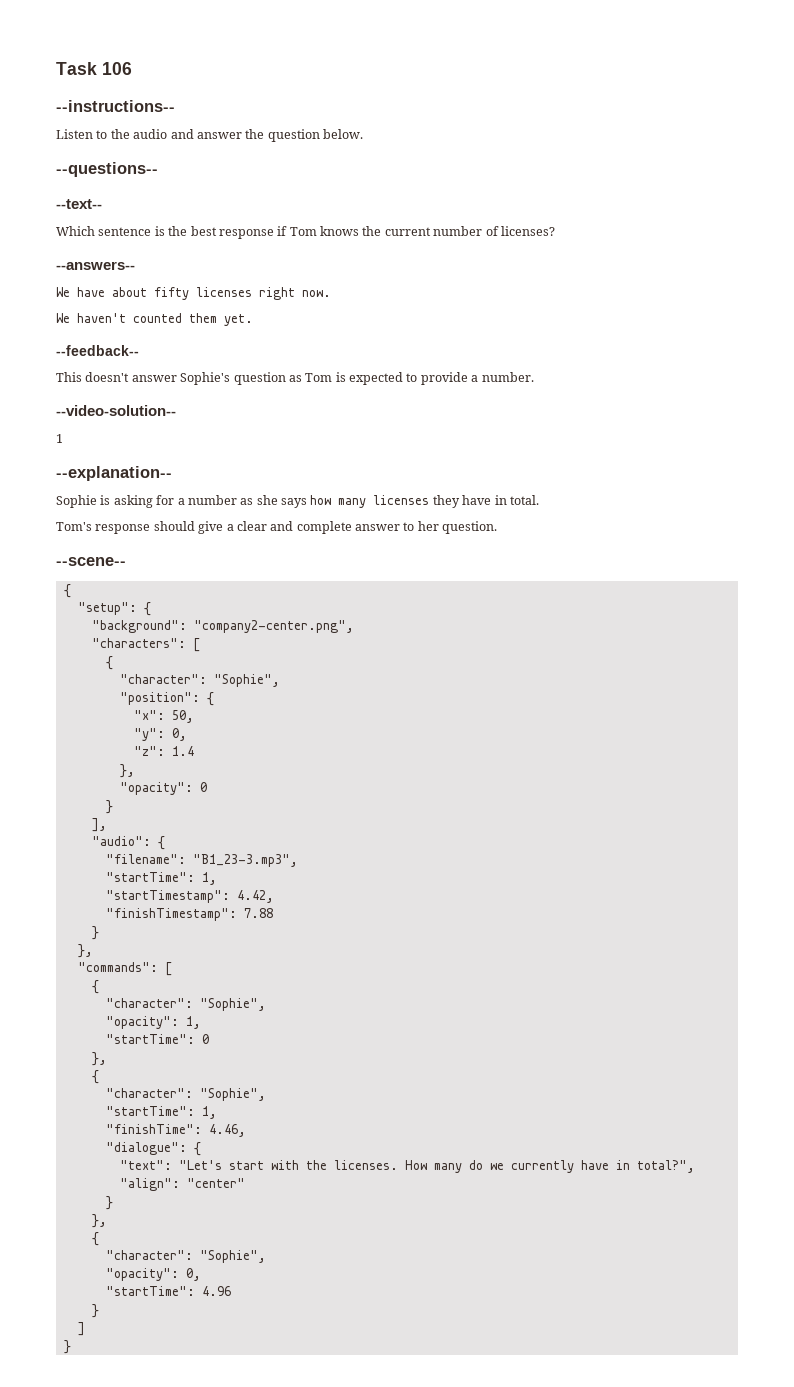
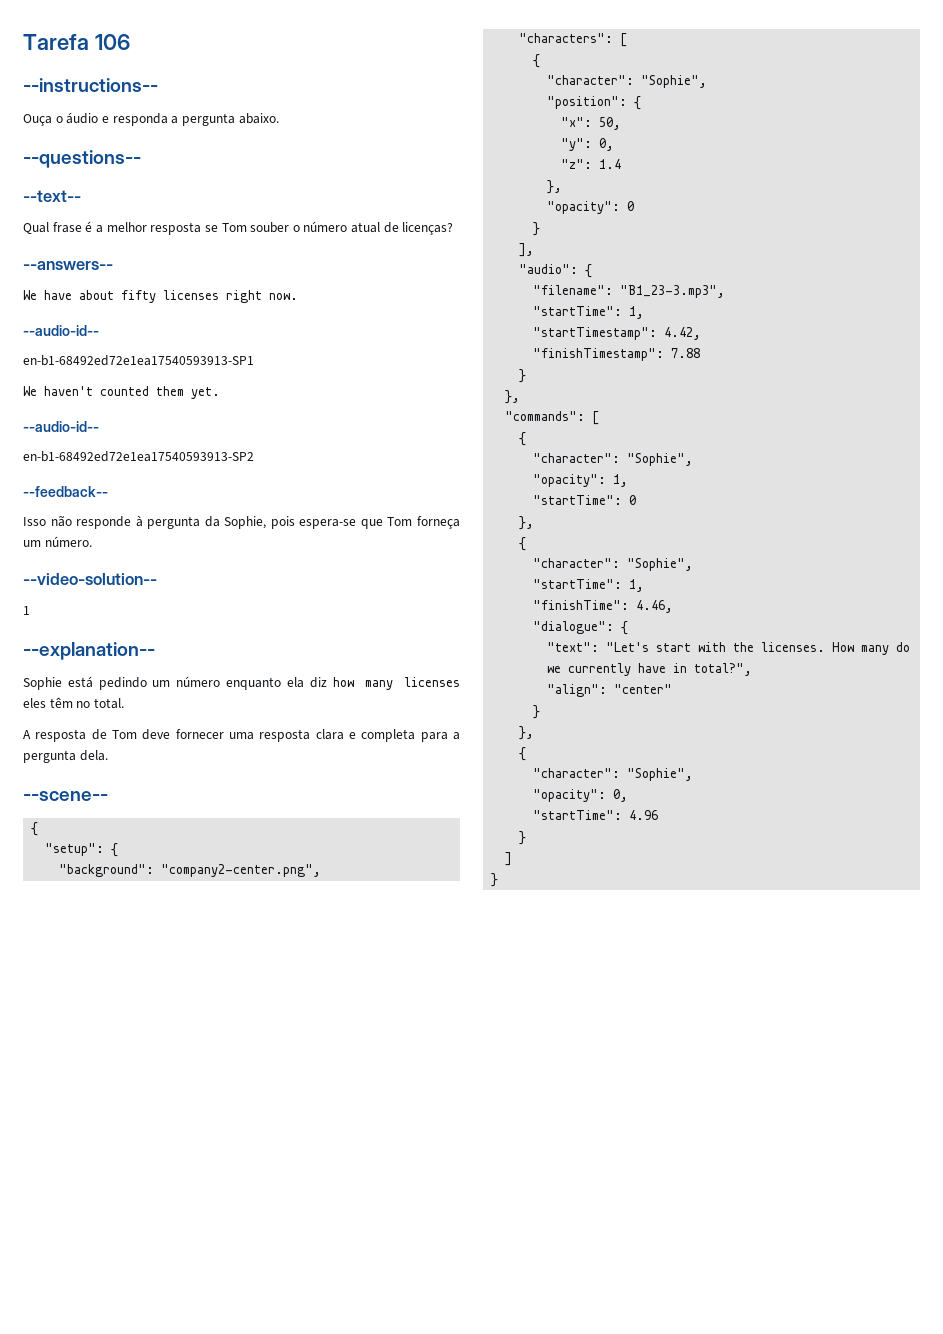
- Task 106
+ Tarefa 106
- Listen to the audio and answer the question below.
+ Ouça o áudio e responda a pergunta abaixo.
  --questions--
  --text--
- Which sentence is the best response if Tom knows the current number of licenses?
+ Qual frase é a melhor resposta se Tom souber o número atual de licenças?
  We have about fifty licenses right now.
+ --audio-id--
+ en-b1-68492ed72e1ea17540593913-SP1
  We haven't counted them yet.
+ --audio-id--
+ en-b1-68492ed72e1ea17540593913-SP2
- This doesn't answer Sophie's question as Tom is expected to provide a number.
+ Isso não responde à pergunta da Sophie, pois espera-se que Tom forneça um número.
  --video-solution--
  1
  --explanation--
- Sophie is asking for a number as she says how many licenses they have in total.
- Tom's response should give a clear and complete answer to her question.
+ Sophie está pedindo um número enquanto ela diz how many licenses eles têm no total.
+ A resposta de Tom deve fornecer uma resposta clara e completa para a pergunta dela.

